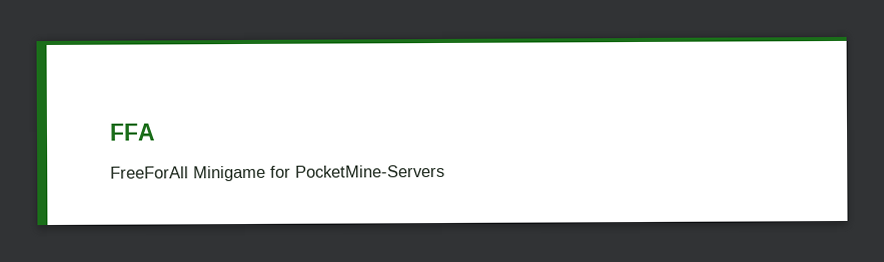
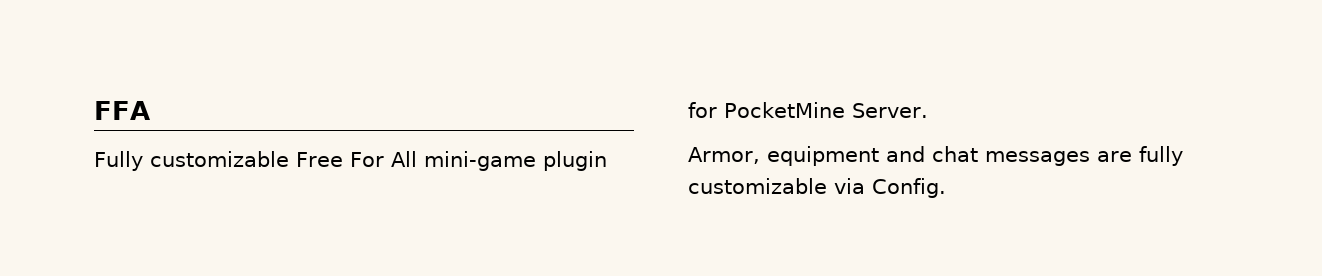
- FreeForAll Minigame for PocketMine-Servers
+ Fully customizable Free For All mini-game plugin for PocketMine Server.
+ Armor, equipment and chat messages are fully customizable via Config.

